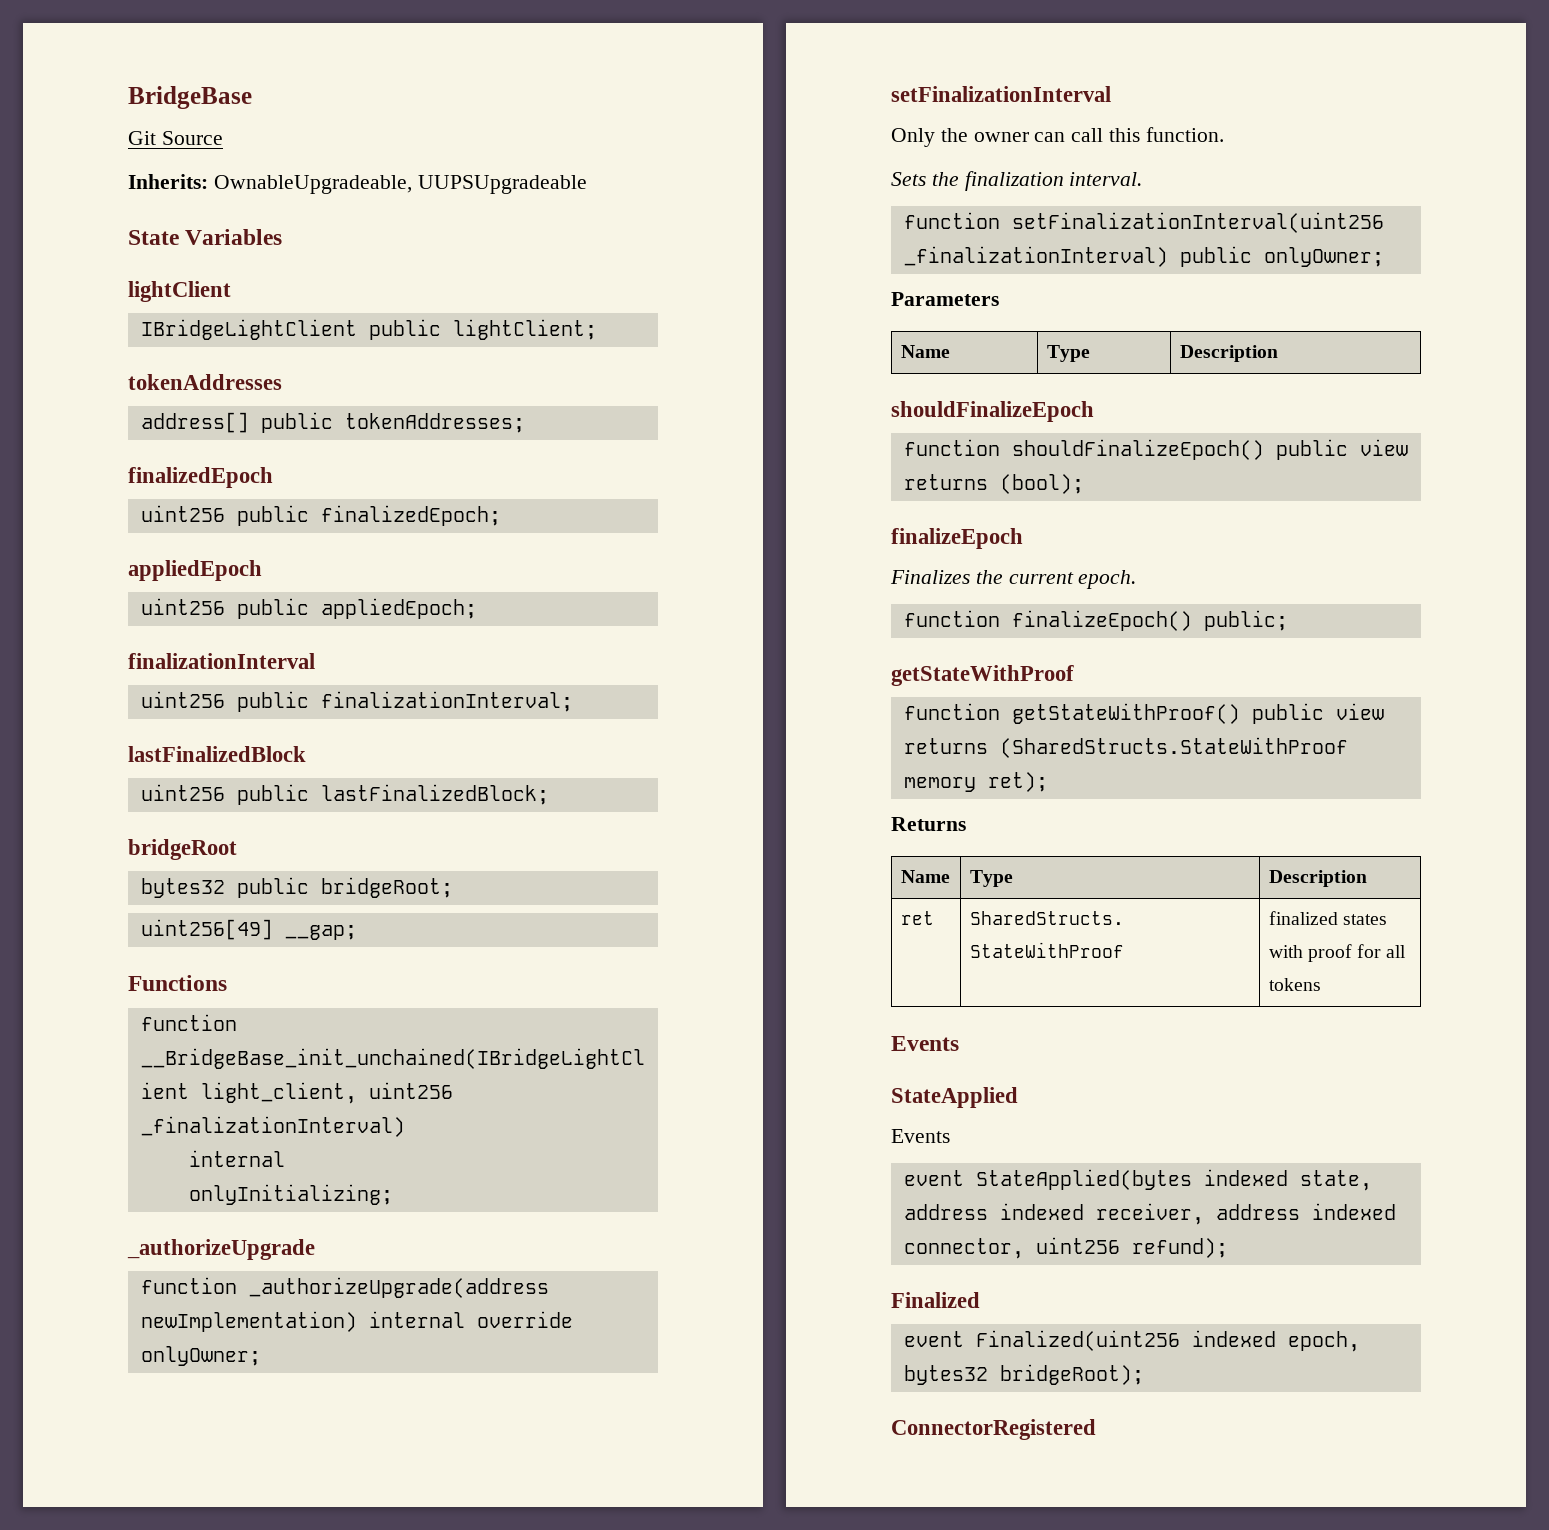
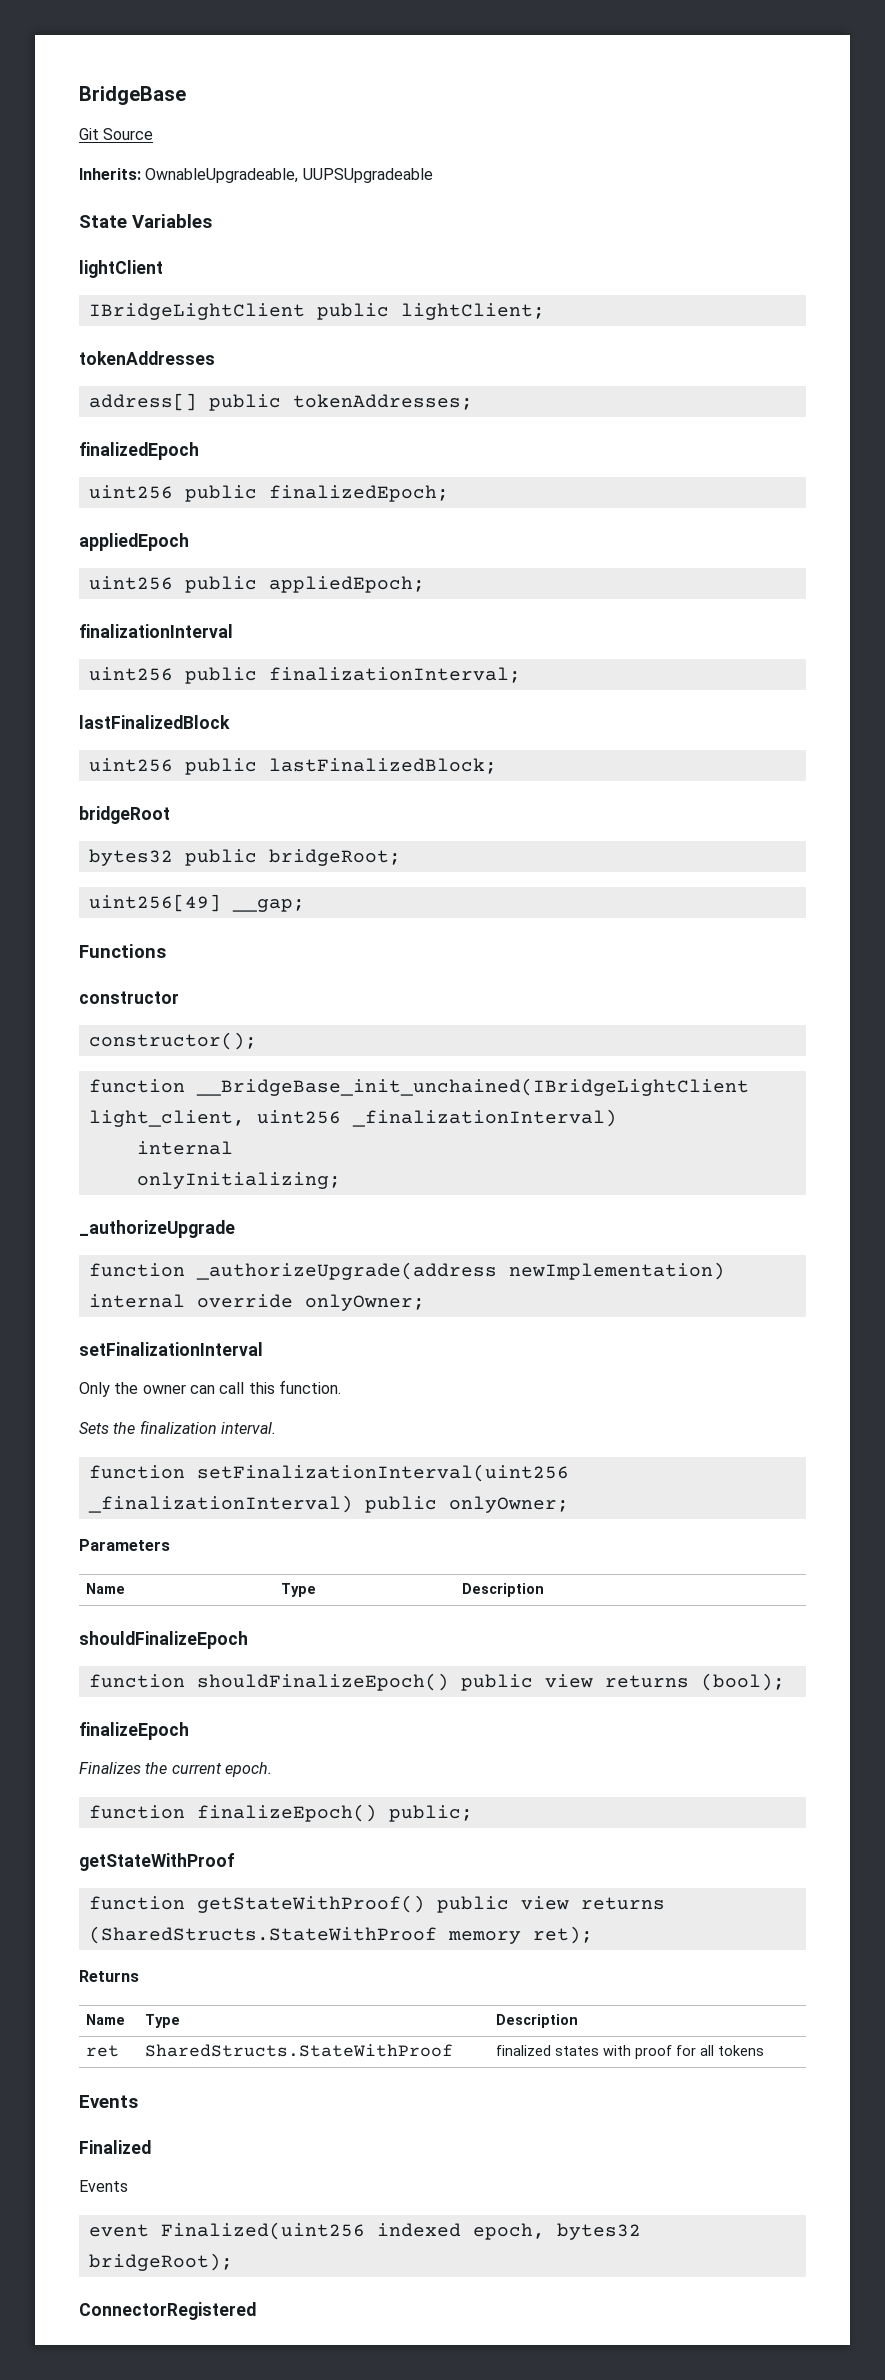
+ constructor
+ constructor();
- StateApplied
+ Finalized
  Events
- event StateApplied(bytes indexed state, address indexed receiver, address indexed connector, uint256 refund);
- Finalized

